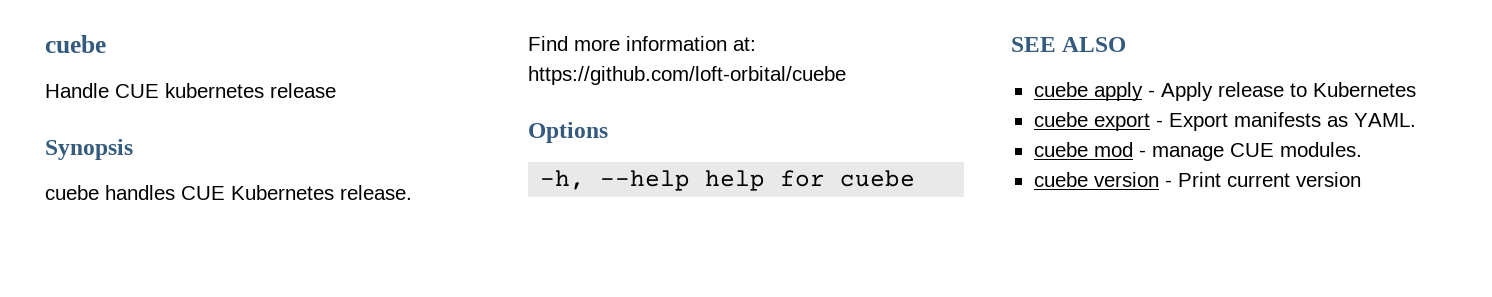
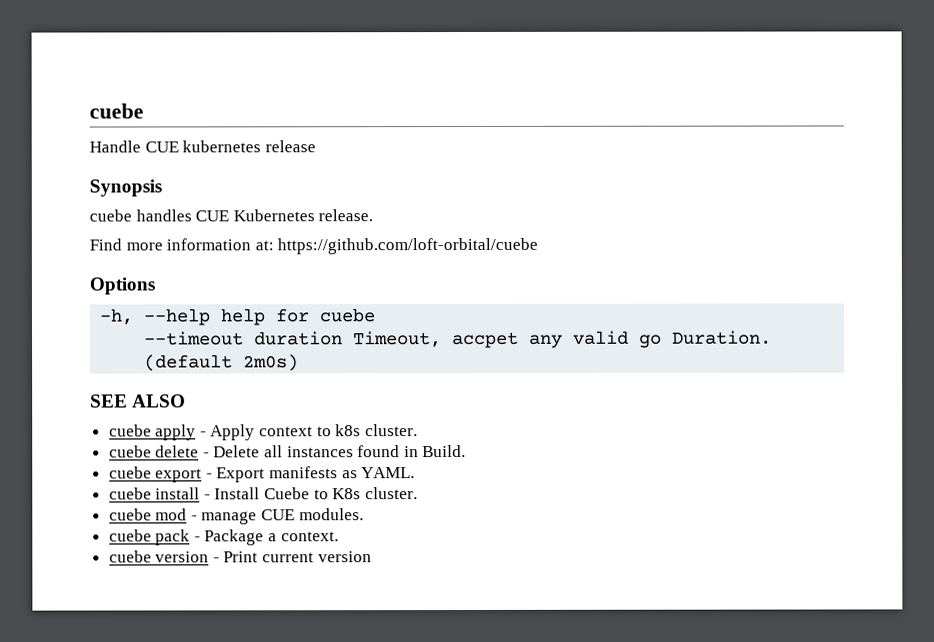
+ --timeout duration Timeout, accpet any valid go Duration. (default 2m0s)
- cuebe apply - Apply release to Kubernetes
+ cuebe apply - Apply context to k8s cluster.
+ cuebe delete - Delete all instances found in Build.
+ cuebe install - Install Cuebe to K8s cluster.
+ cuebe pack - Package a context.

